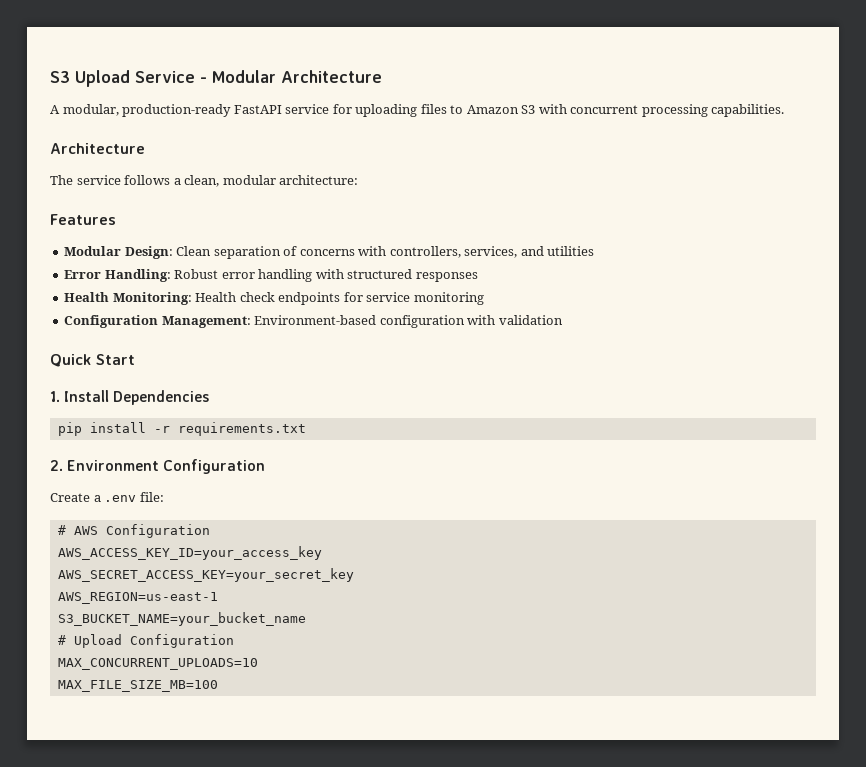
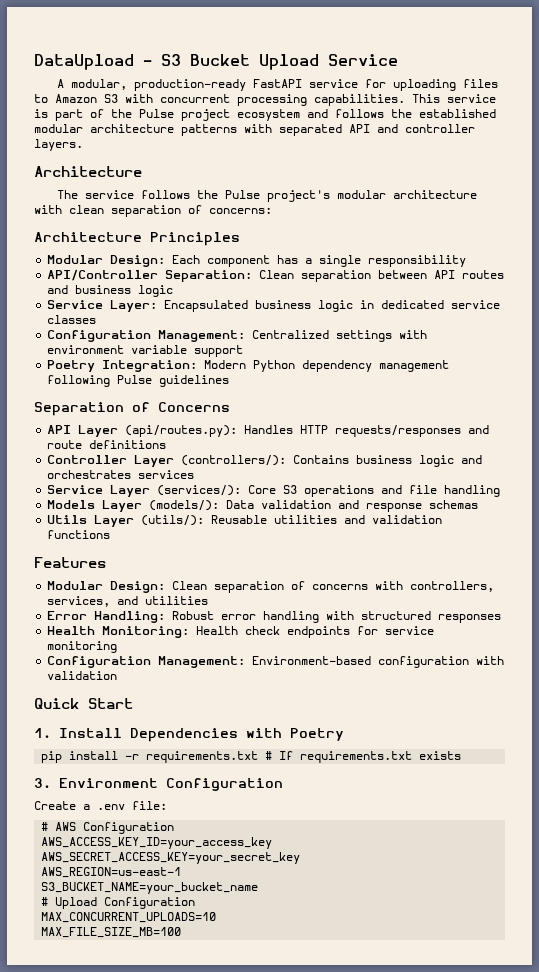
- S3 Upload Service - Modular Architecture
+ DataUpload - S3 Bucket Upload Service
- A modular, production-ready FastAPI service for uploading files to Amazon S3 with concurrent processing capabilities.
+ A modular, production-ready FastAPI service for uploading files to Amazon S3 with concurrent processing capabilities. This service is part of the Pulse project ecosystem and follows the established modular architecture patterns with separated API and controller layers.
  Architecture
- The service follows a clean, modular architecture:
+ The service follows the Pulse project's modular architecture with clean separation of concerns:
+ Architecture Principles
+ Modular Design: Each component has a single responsibility
+ API/Controller Separation: Clean separation between API routes and business logic
+ Service Layer: Encapsulated business logic in dedicated service classes
+ Configuration Management: Centralized settings with environment variable support
+ Poetry Integration: Modern Python dependency management following Pulse guidelines
+ Separation of Concerns
+ API Layer (api/routes.py): Handles HTTP requests/responses and route definitions
+ Controller Layer (controllers/): Contains business logic and orchestrates services
+ Service Layer (services/): Core S3 operations and file handling
+ Models Layer (models/): Data validation and response schemas
+ Utils Layer (utils/): Reusable utilities and validation functions
- 1. Install Dependencies
+ 1. Install Dependencies with Poetry
- pip install -r requirements.txt
- 2. Environment Configuration
+ pip install -r requirements.txt # If requirements.txt exists
+ 3. Environment Configuration

